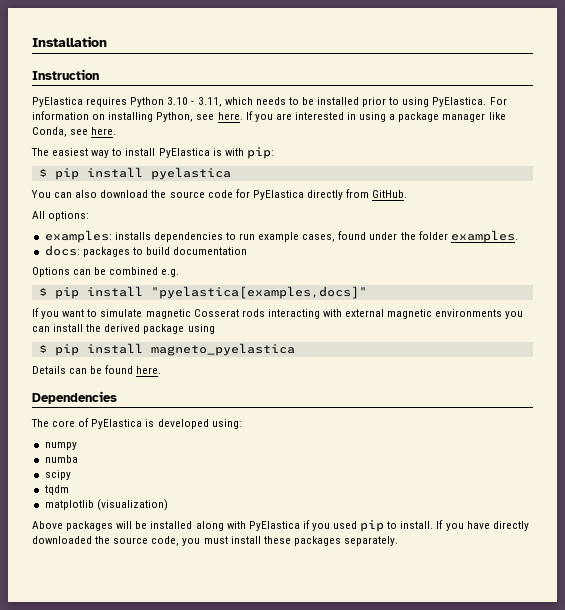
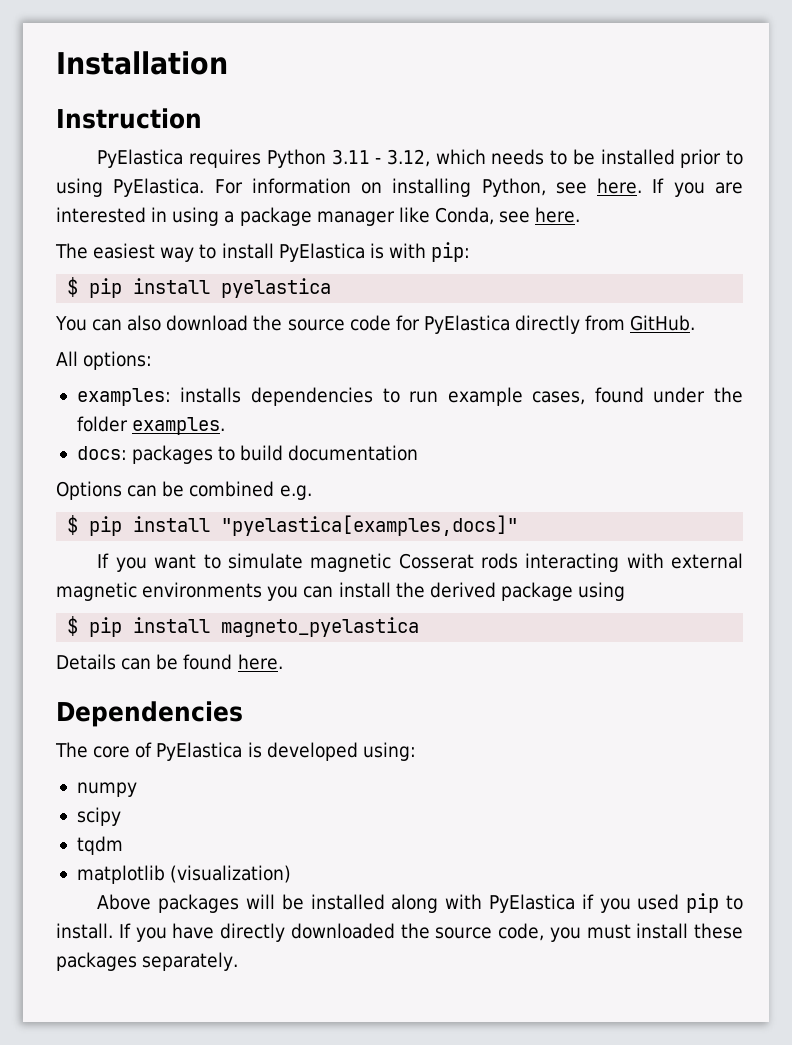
- PyElastica requires Python 3.10 - 3.11, which needs to be installed prior to using PyElastica.
+ PyElastica requires Python 3.11 - 3.12, which needs to be installed prior to using PyElastica.
- numba

